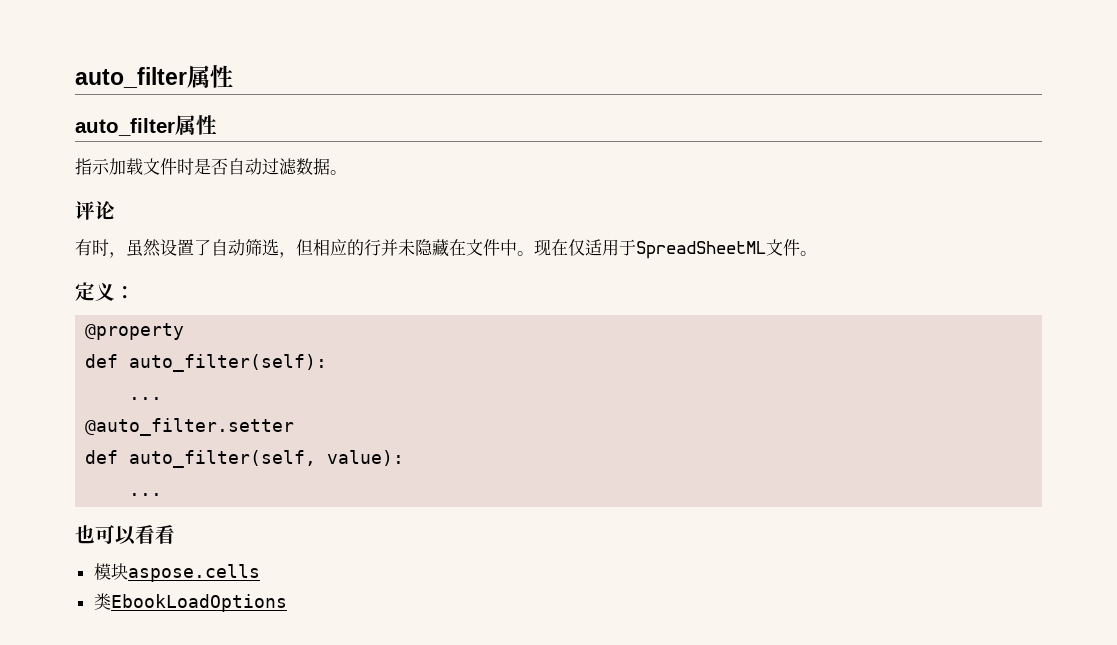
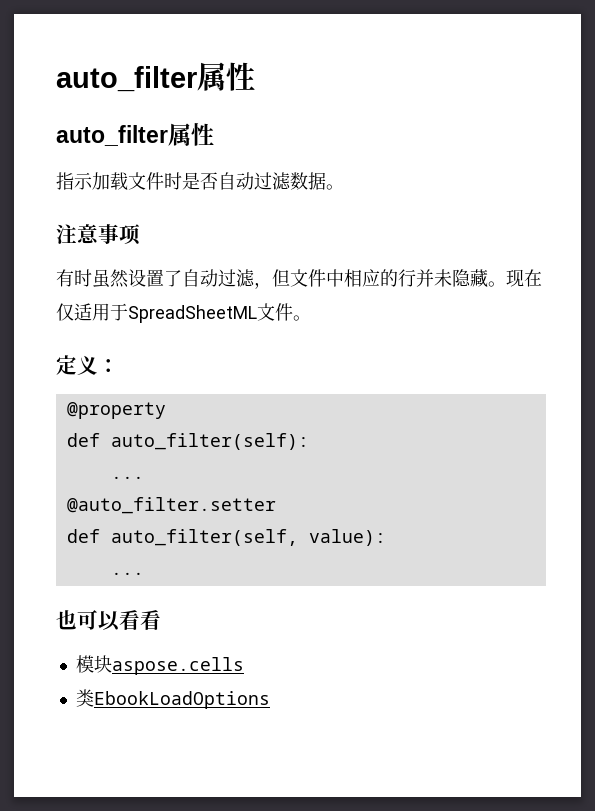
- 评论
+ 注意事项
- 有时，虽然设置了自动筛选，但相应的行并未隐藏在文件中。
+ 有时虽然设置了自动过滤，但文件中相应的行并未隐藏。

